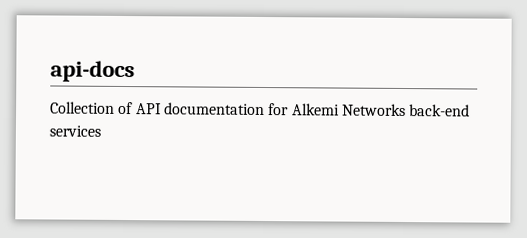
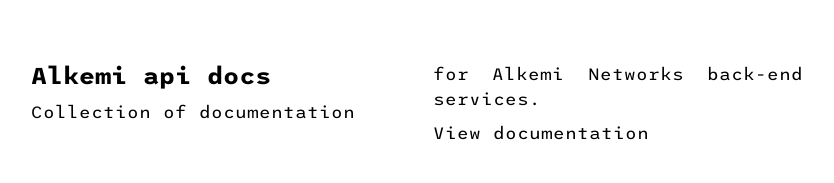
- api-docs
+ Alkemi api docs
- Collection of API documentation for Alkemi Networks back-end services
+ Collection of documentation for Alkemi Networks back-end services.
+ View documentation

